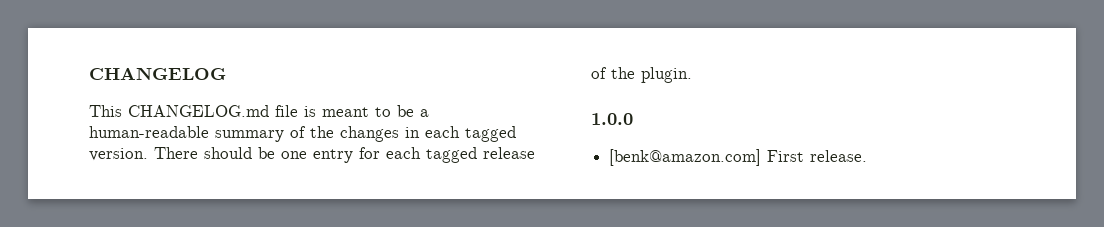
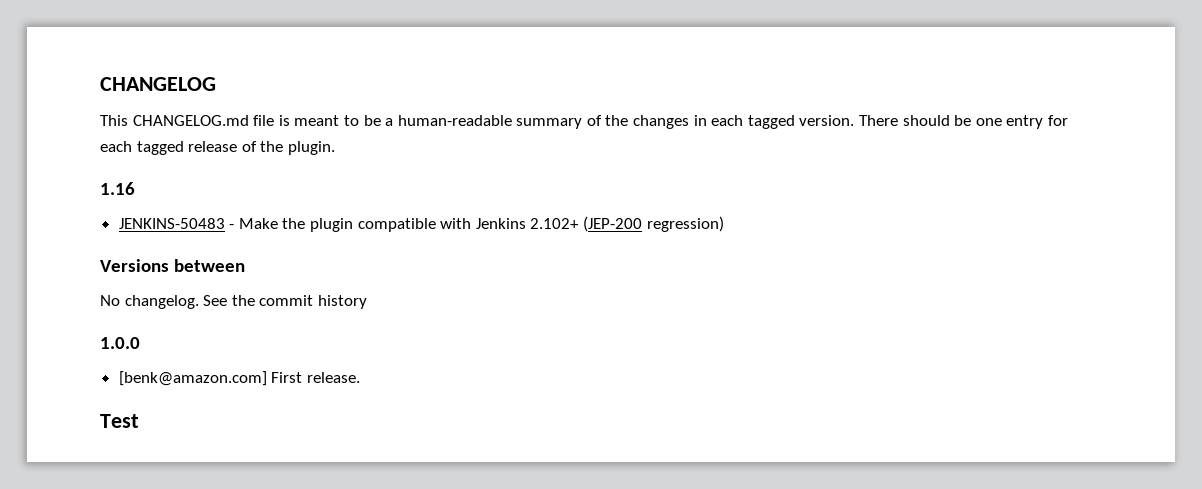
+ 1.16
+ JENKINS-50483 - Make the plugin compatible with Jenkins 2.102+ (JEP-200 regression)
+ Versions between
+ No changelog. See the commit history
+ Test

